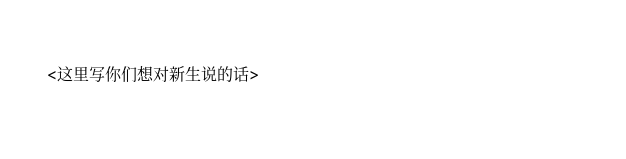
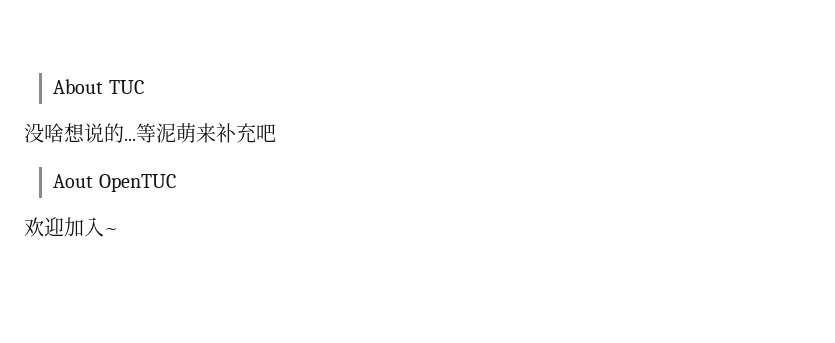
- <这里写你们想对新生说的话>
+ About TUC
+ 没啥想说的...等泥萌来补充吧
+ Aout OpenTUC
+ 欢迎加入~

